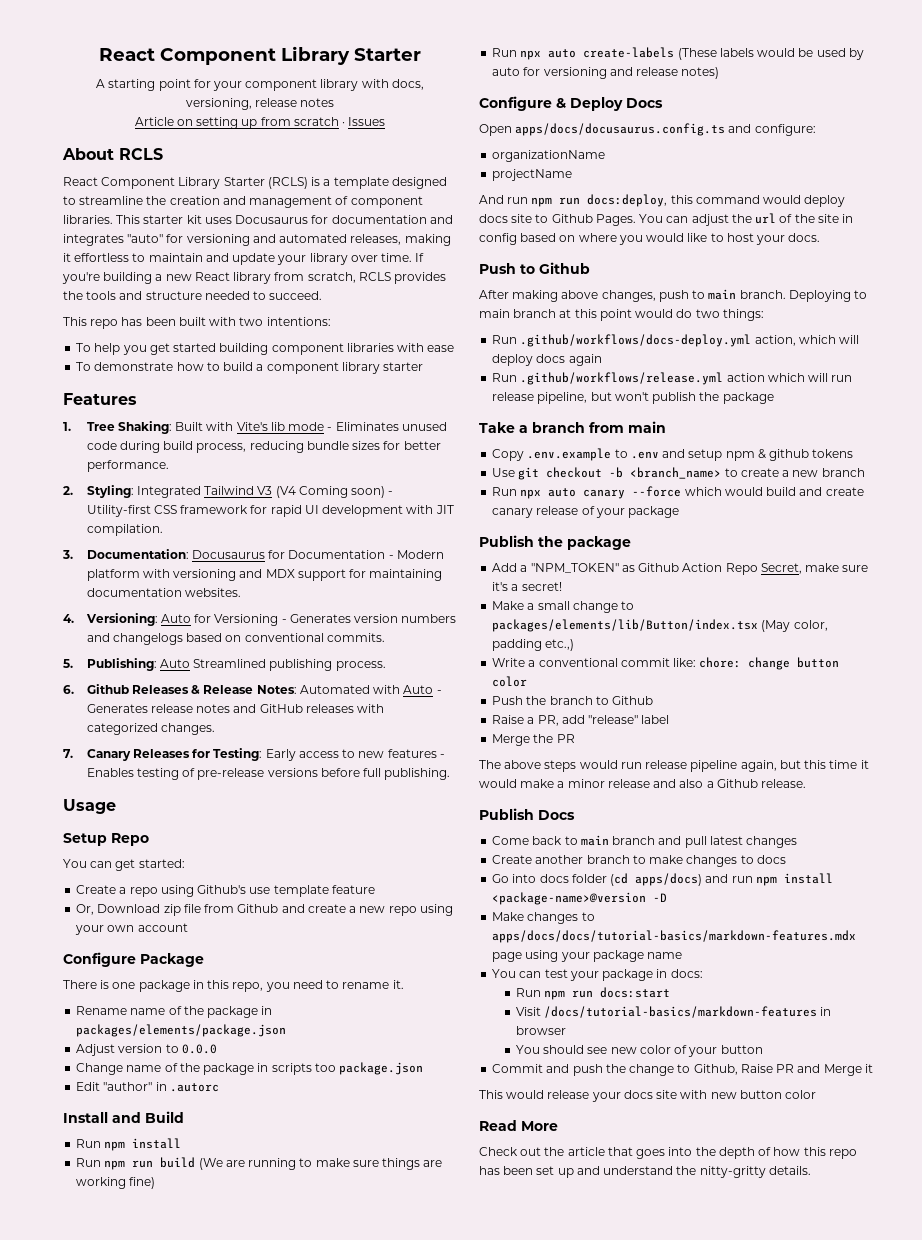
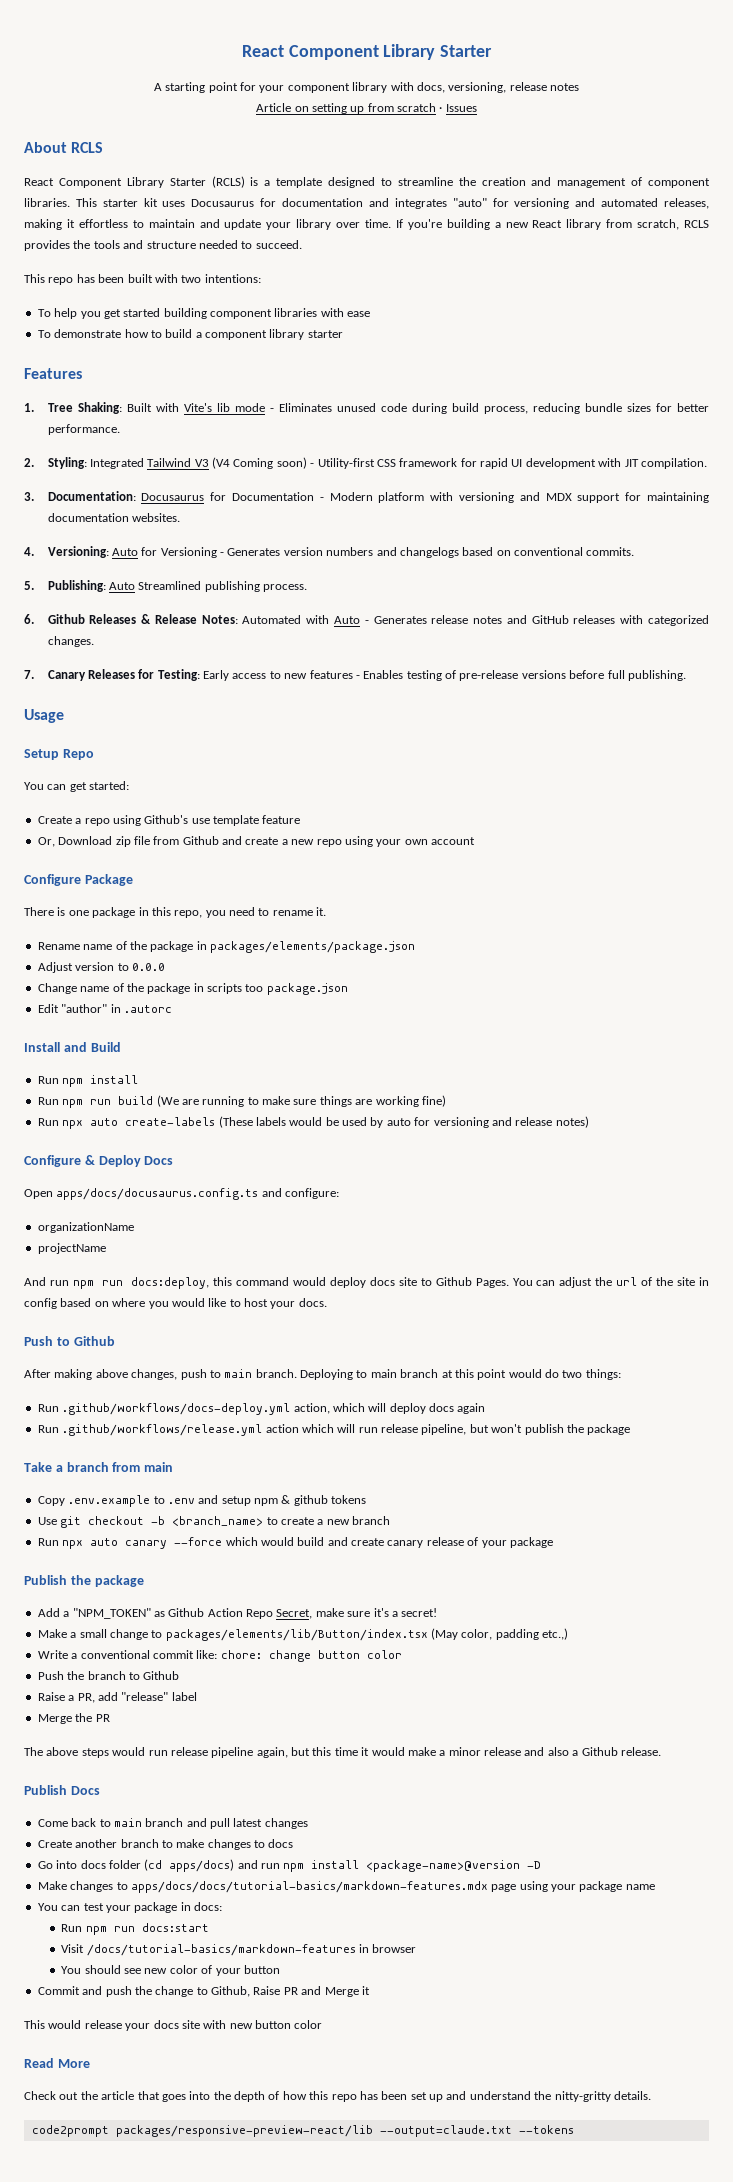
+ code2prompt packages/responsive-preview-react/lib --output=claude.txt --tokens

